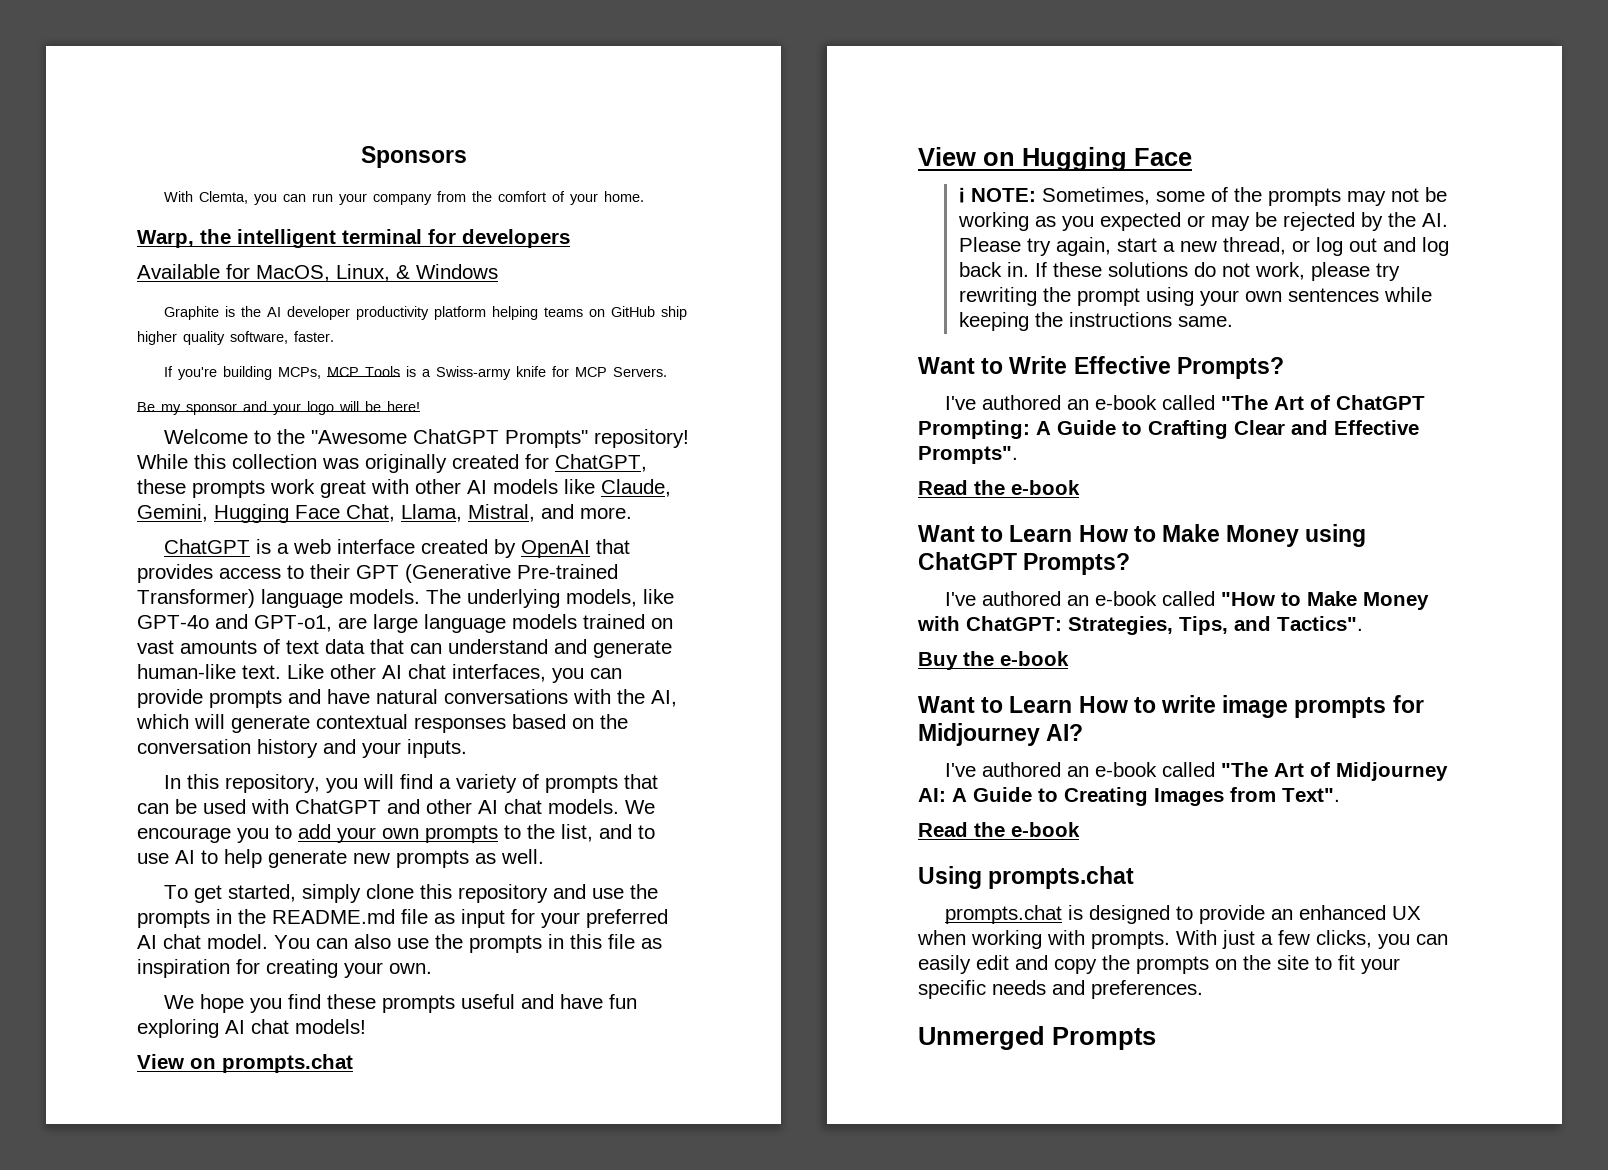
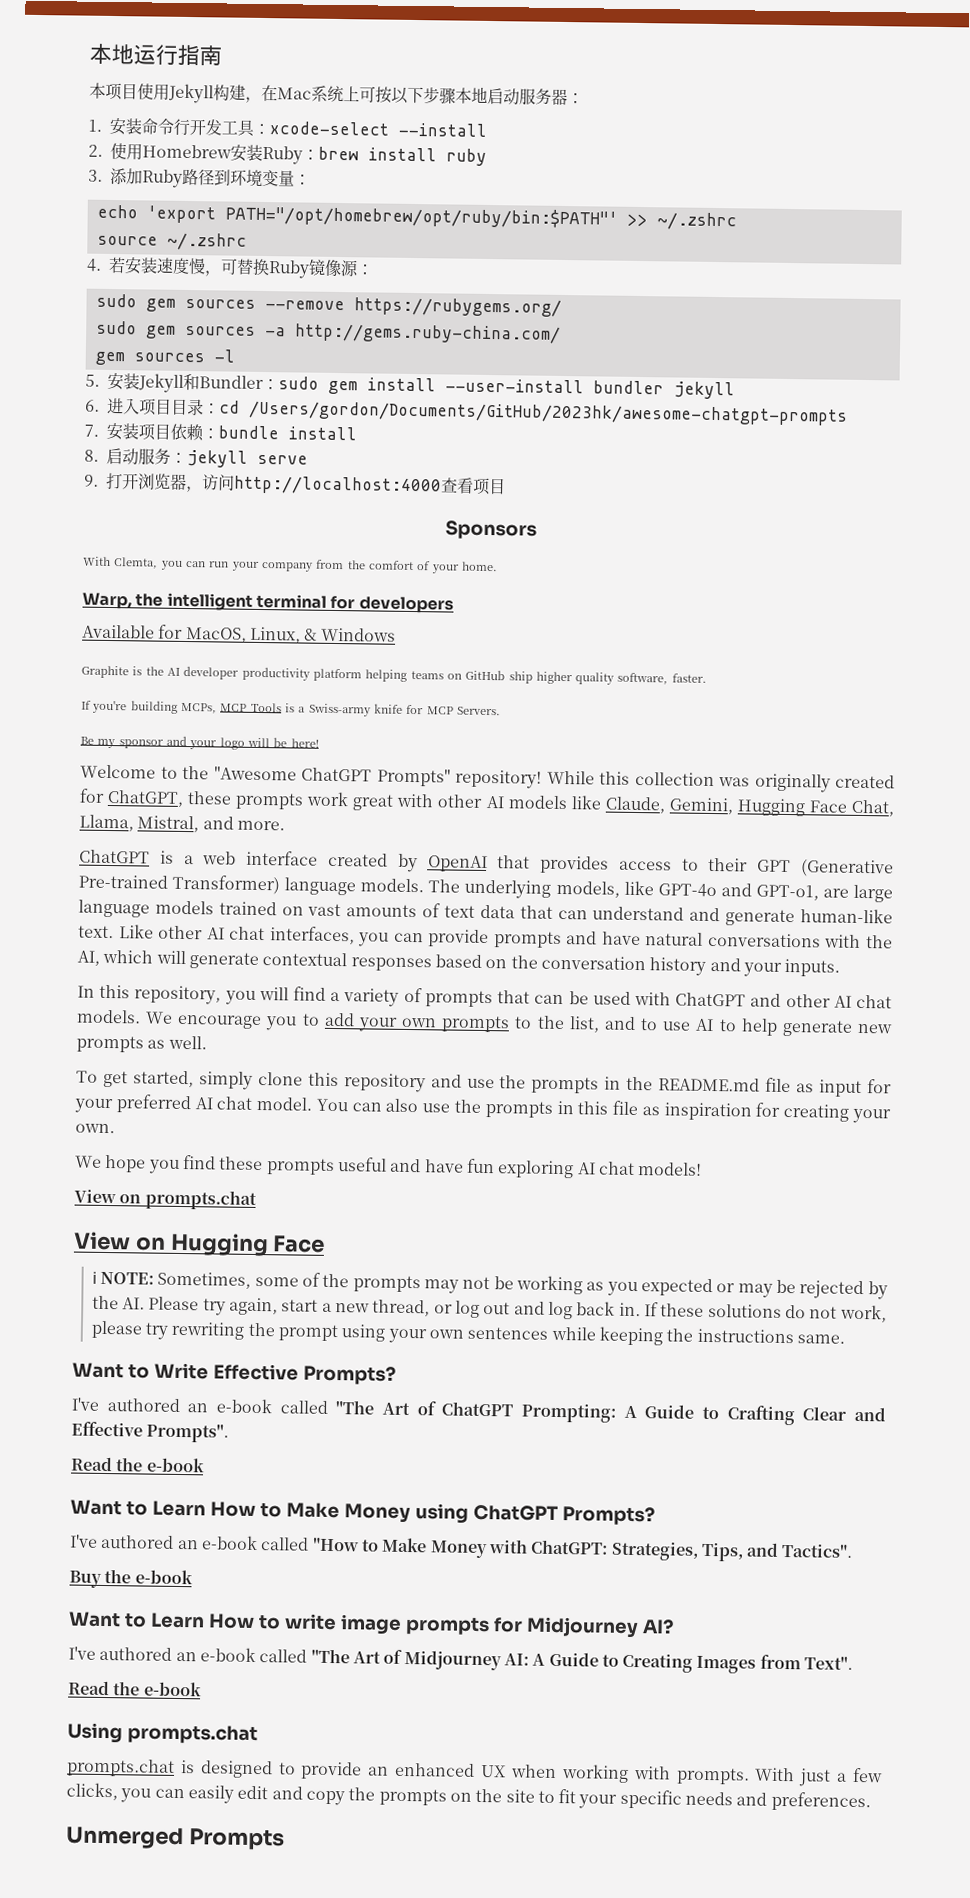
+ 本地运行指南
+ 本项目使用Jekyll构建，在Mac系统上可按以下步骤本地启动服务器：
+ 1.安装命令行开发工具：xcode-select --install
+ 2.使用Homebrew安装Ruby：brew install ruby
+ 3.添加Ruby路径到环境变量：
+ echo 'export PATH="/opt/homebrew/opt/ruby/bin:$PATH"' >> ~/.zshrc
+ source ~/.zshrc
+ 4.若安装速度慢，可替换Ruby镜像源：
+ sudo gem sources --remove https://rubygems.org/
+ sudo gem sources -a http://gems.ruby-china.com/
+ gem sources -l
+ 5.安装Jekyll和Bundler：sudo gem install --user-install bundler jekyll
+ 6.进入项目目录：cd /Users/gordon/Documents/GitHub/2023hk/awesome-chatgpt-prompts
+ 7.安装项目依赖：bundle install
+ 8.启动服务：jekyll serve
+ 9.打开浏览器，访问http://localhost:4000查看项目

